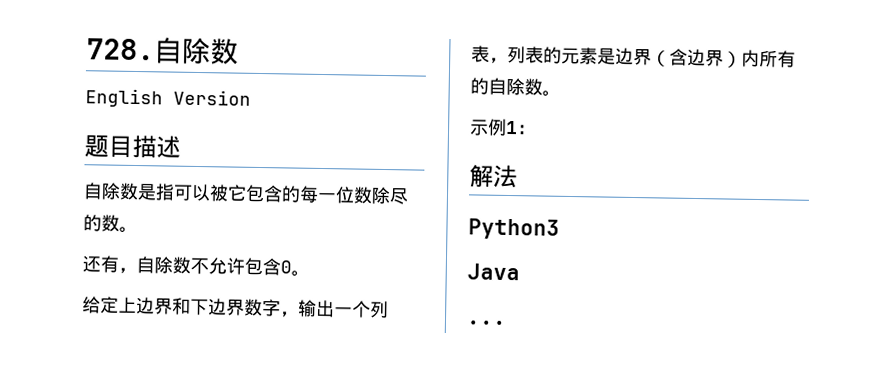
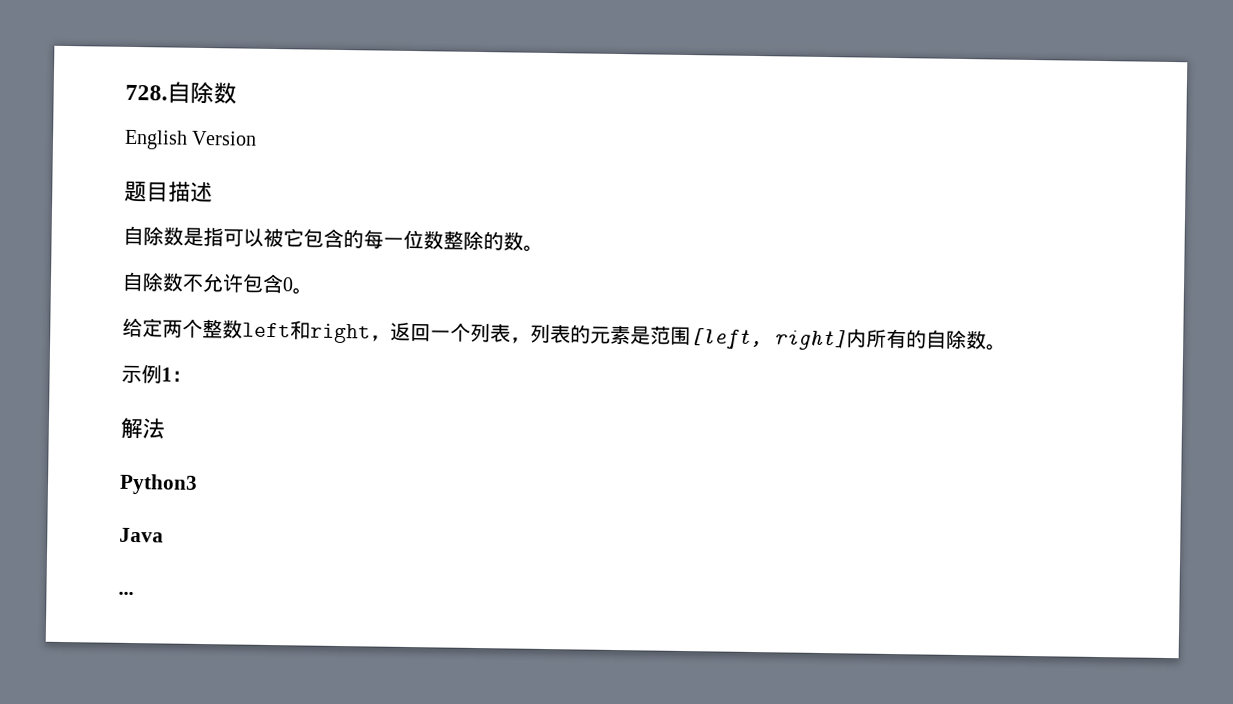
- 自除数是指可以被它包含的每一位数除尽的数。
+ 自除数是指可以被它包含的每一位数整除的数。
- 还有，自除数不允许包含0。
+ 自除数不允许包含0。
- 给定上边界和下边界数字，输出一个列表，列表的元素是边界（含边界）内所有的自除数。
+ 给定两个整数left和right，返回一个列表，列表的元素是范围[left, right]内所有的自除数。

